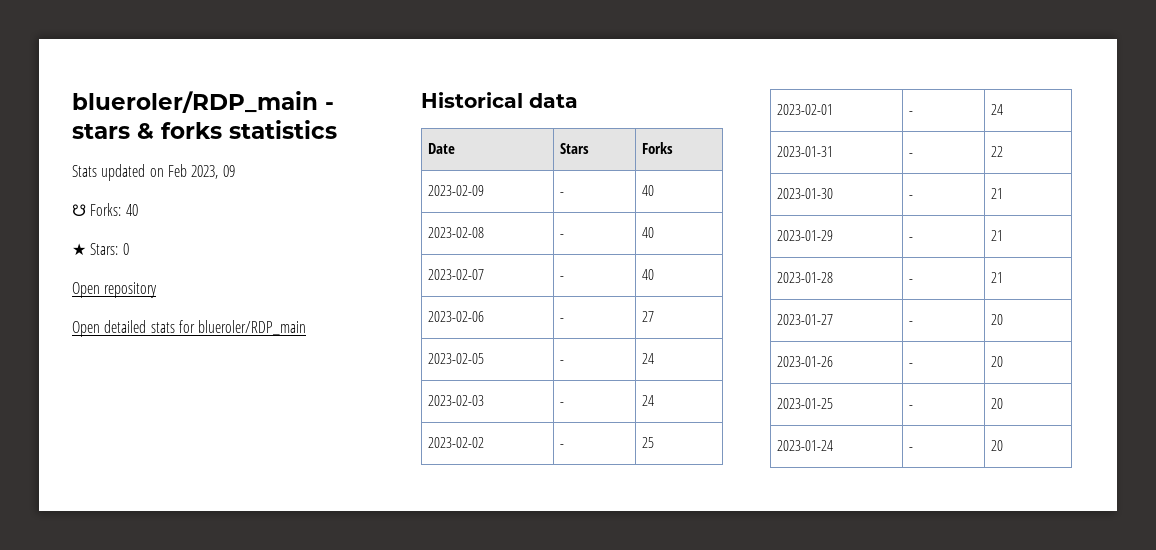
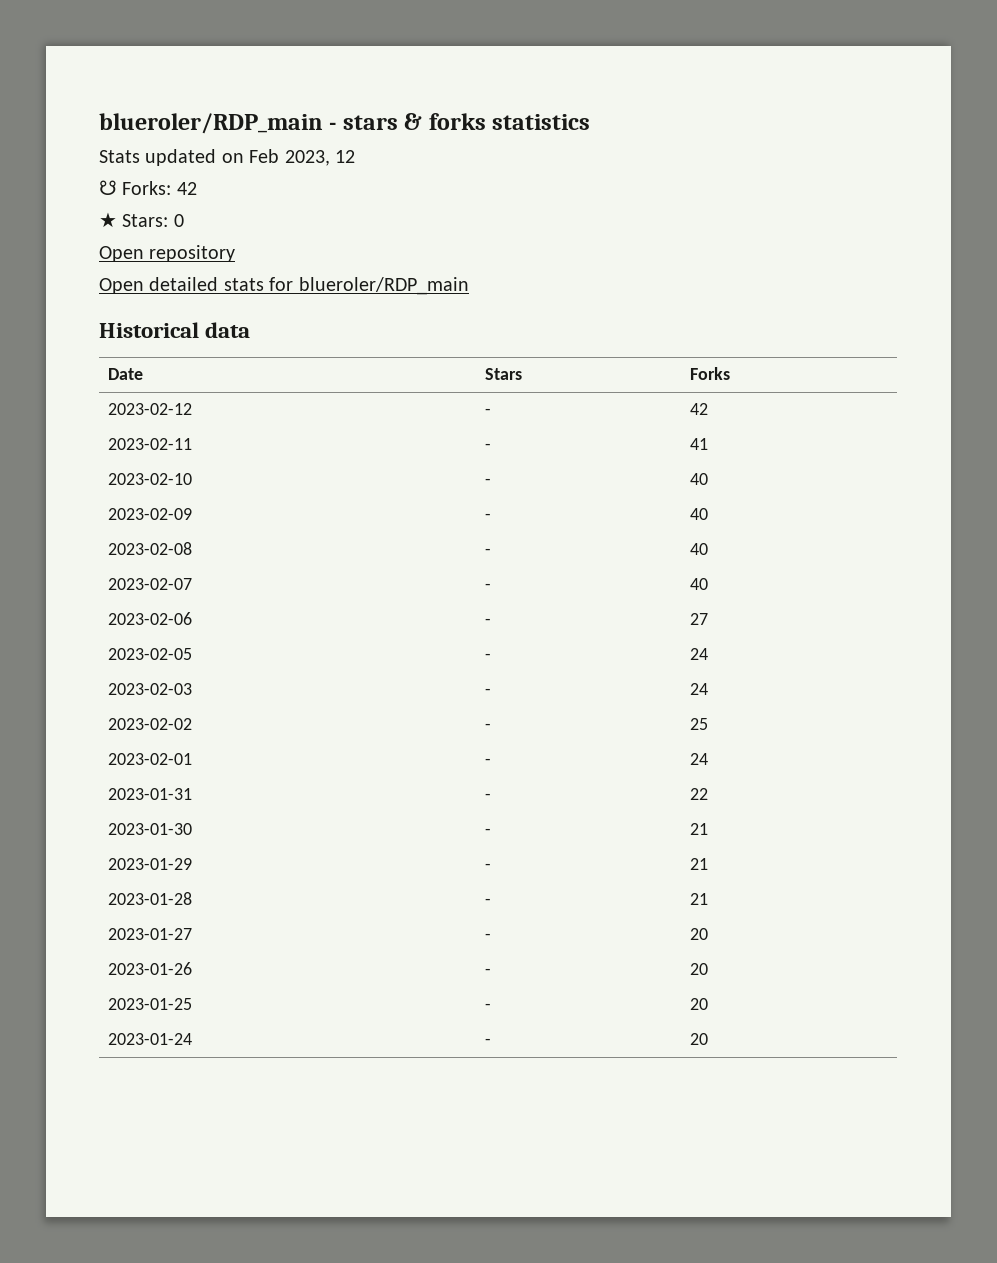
- Stats updated on Feb 2023, 09
+ Stats updated on Feb 2023, 12
- ☋ Forks: 40
+ ☋ Forks: 42
+ 2023-02-12 | - | 42
+ 2023-02-11 | - | 41
+ 2023-02-10 | - | 40

